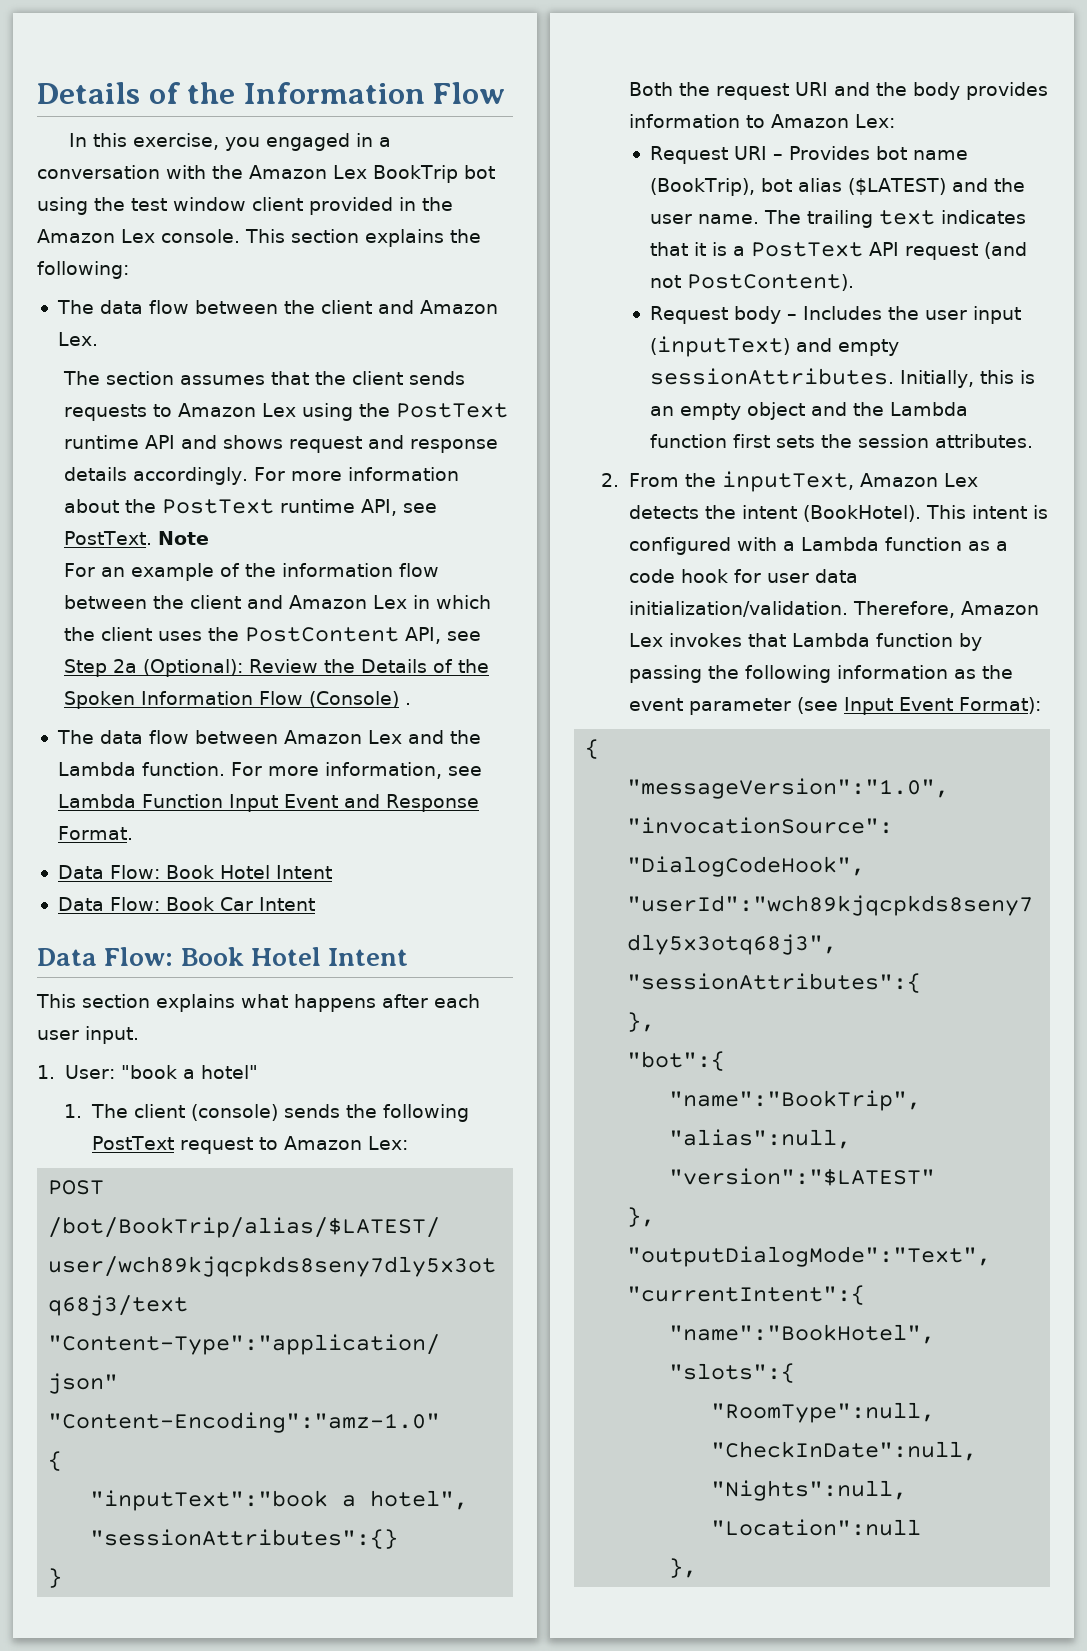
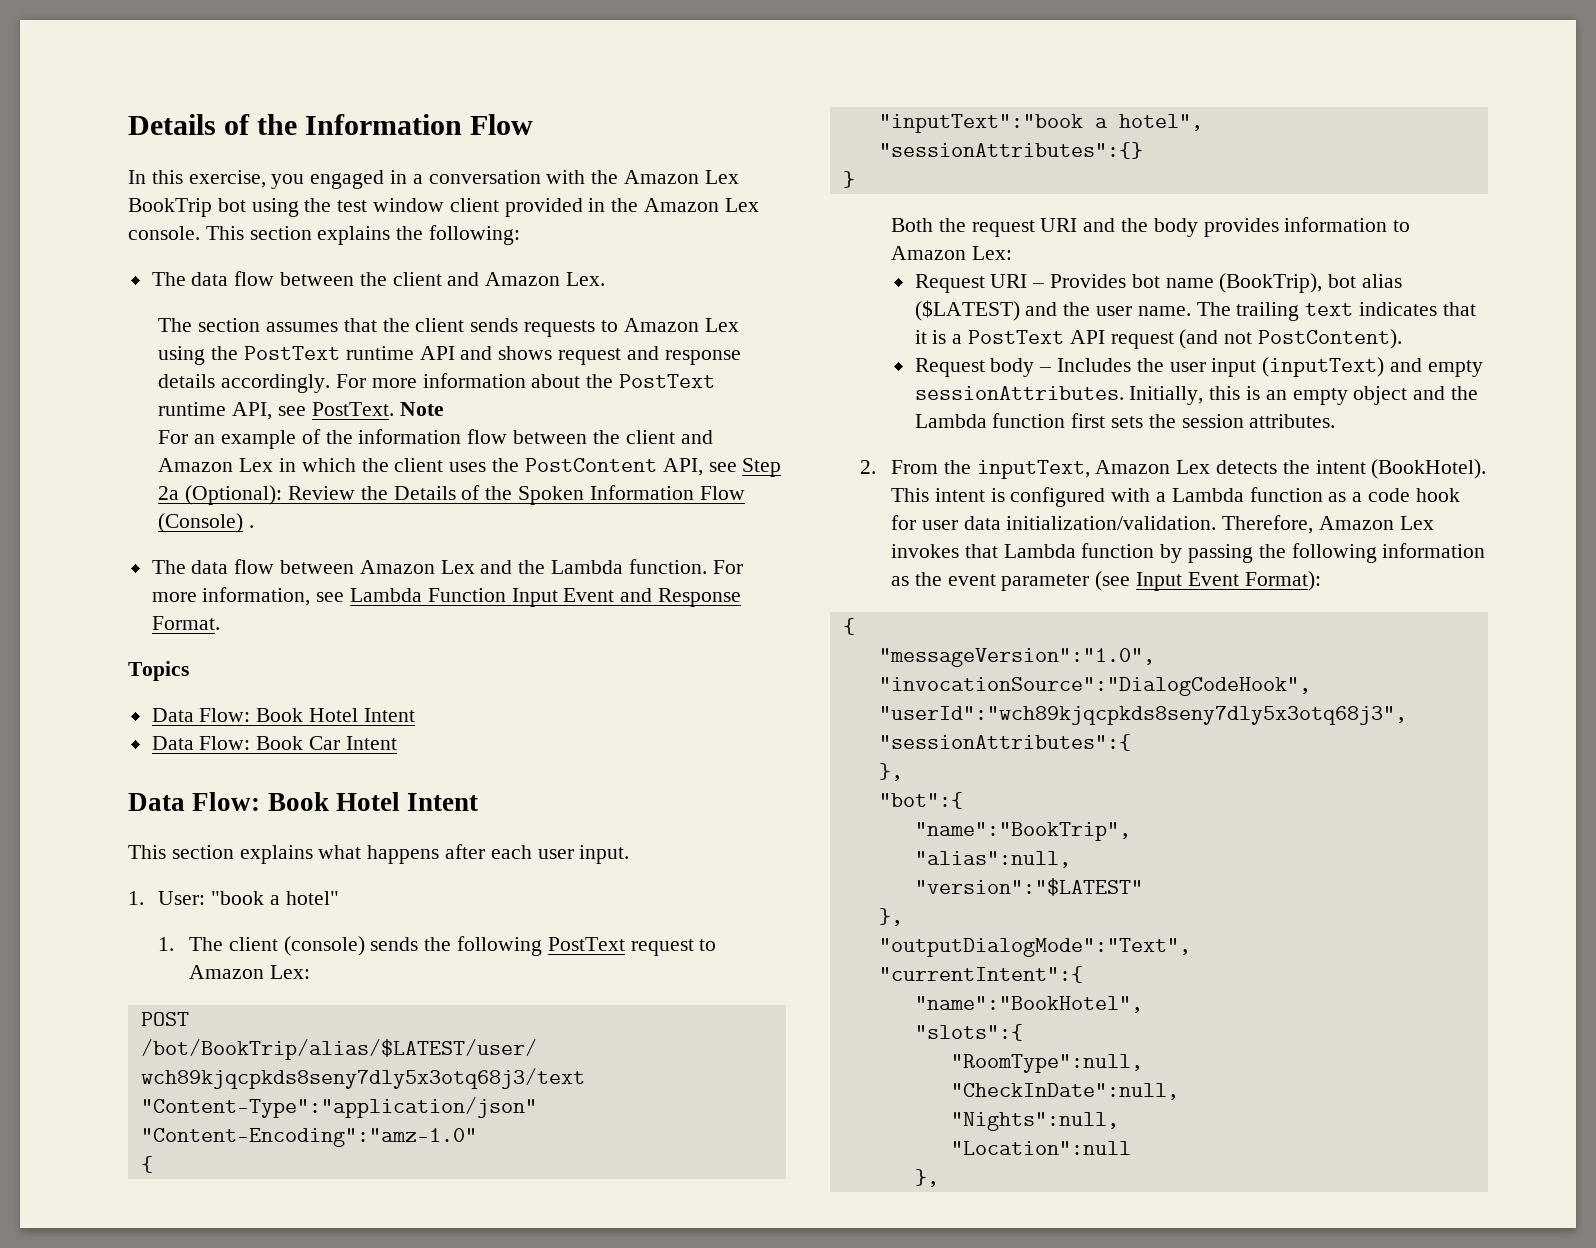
+ Topics

